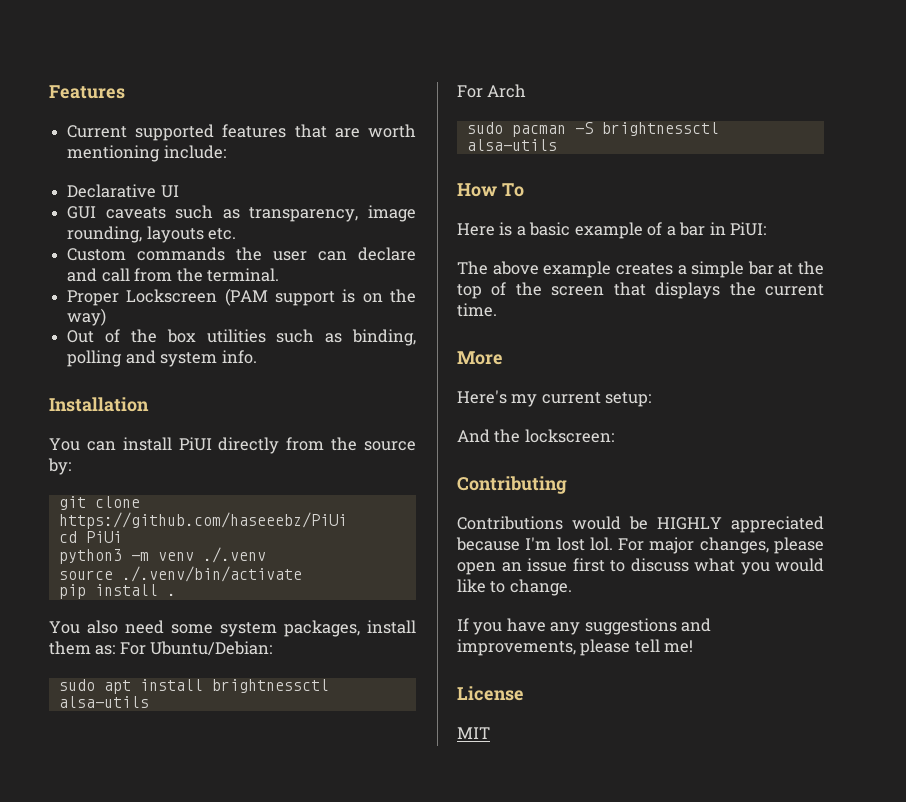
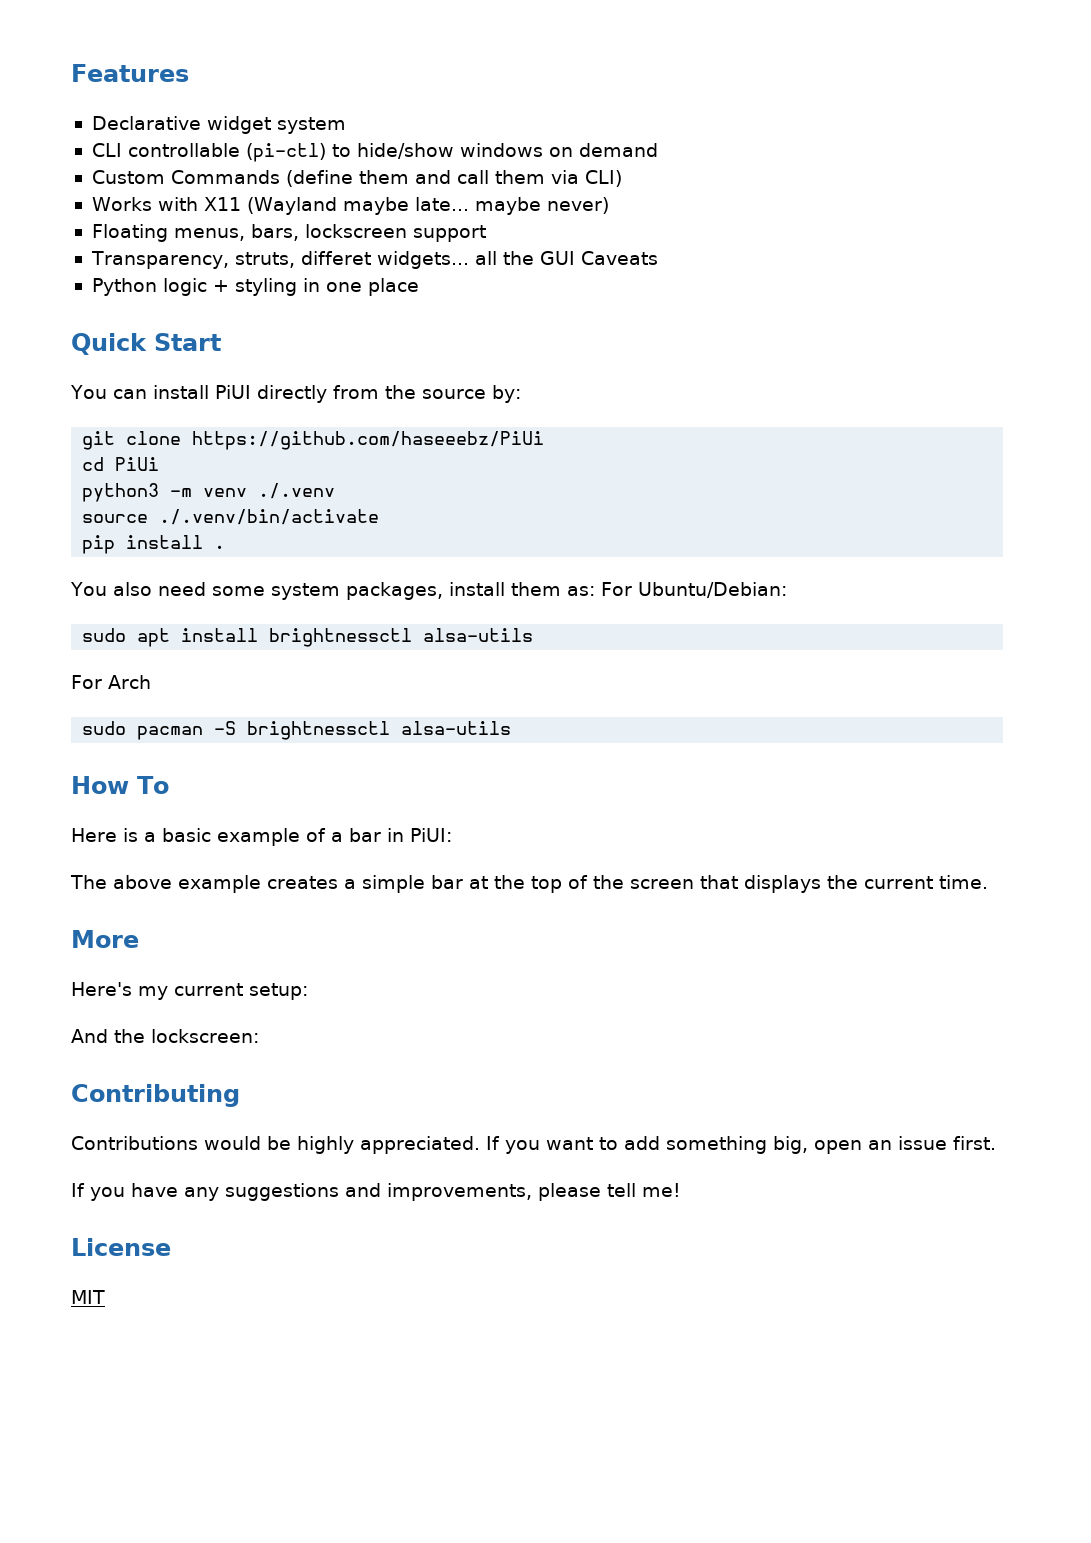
- Current supported features that are worth mentioning include:
- Declarative UI
- GUI caveats such as transparency, image rounding, layouts etc.
- Custom commands the user can declare and call from the terminal.
- Proper Lockscreen (PAM support is on the way)
- Out of the box utilities such as binding, polling and system info.
- Installation
+ Declarative widget system
+ CLI controllable (pi-ctl) to hide/show windows on demand
+ Custom Commands (define them and call them via CLI)
+ Works with X11 (Wayland maybe late... maybe never)
+ Floating menus, bars, lockscreen support
+ Transparency, struts, differet widgets... all the GUI Caveats
+ Python logic + styling in one place
+ Quick Start
- Contributions would be HIGHLY appreciated because I'm lost lol. For major changes, please open an issue first to discuss what you would like to change.
+ Contributions would be highly appreciated. If you want to add something big, open an issue first.

